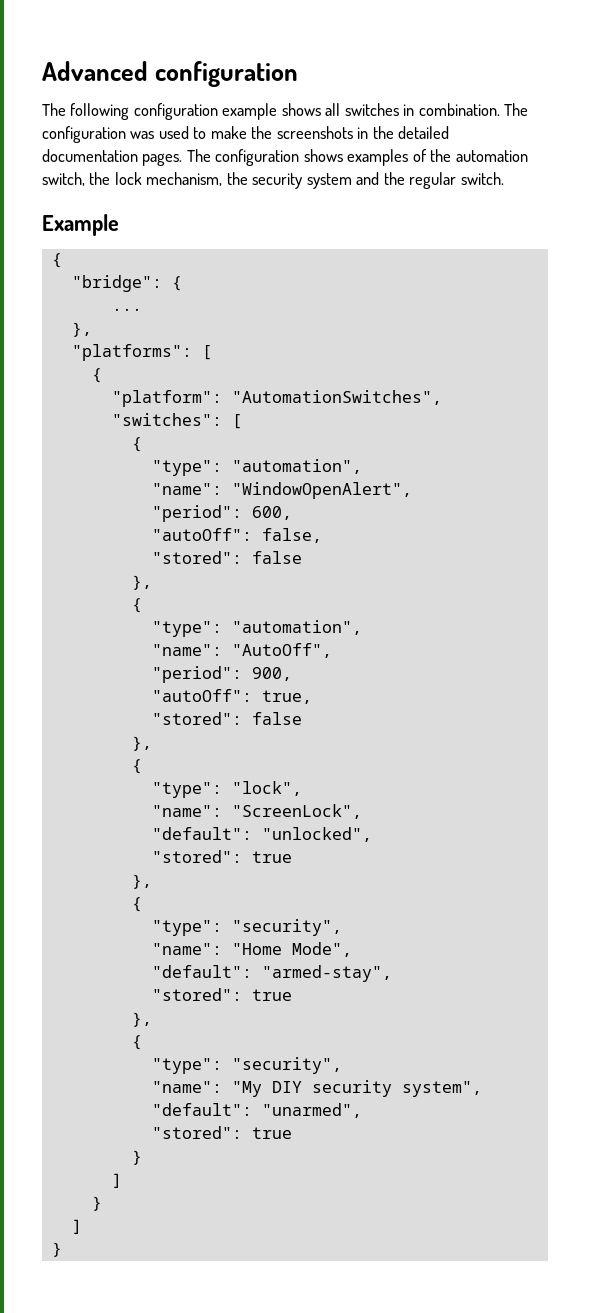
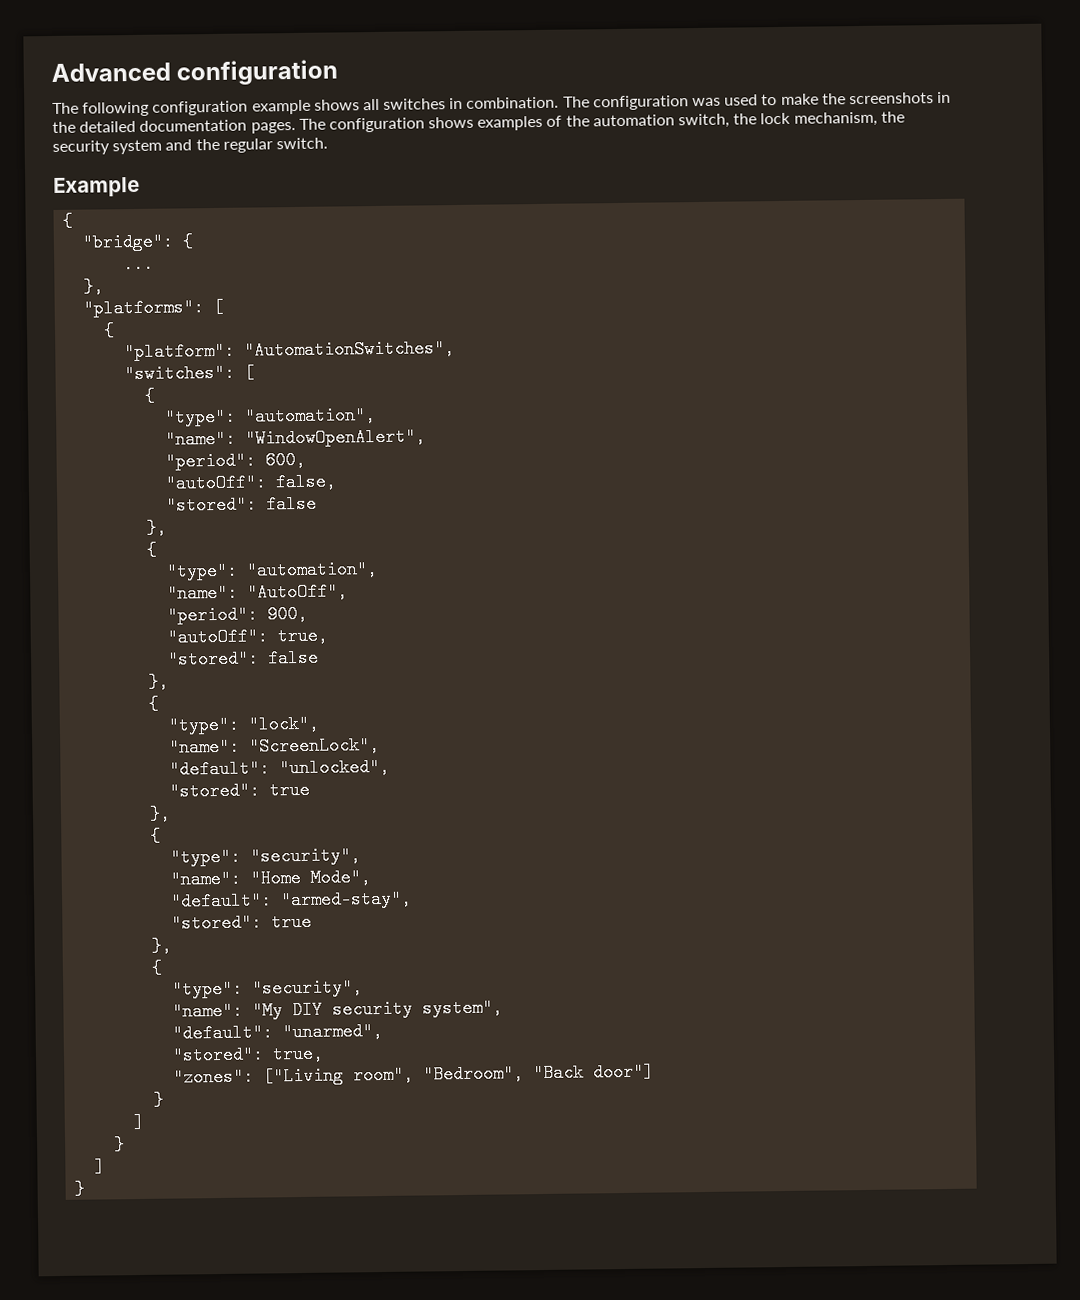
  "default": "unarmed",
- "stored": true
+ "stored": true,
+ "zones": ["Living room", "Bedroom", "Back door"]

